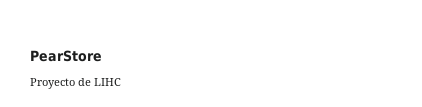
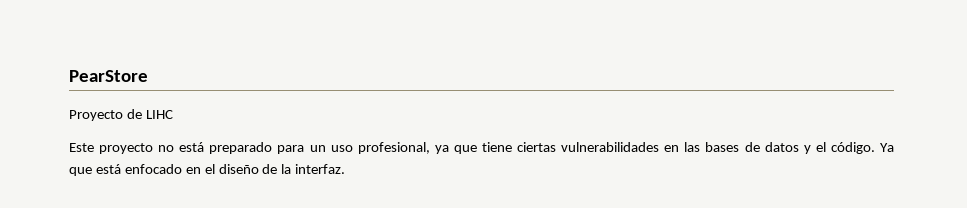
+ Este proyecto no está preparado para un uso profesional, ya que tiene ciertas vulnerabilidades en las bases de datos y el código. Ya que está enfocado en el diseño de la interfaz.

